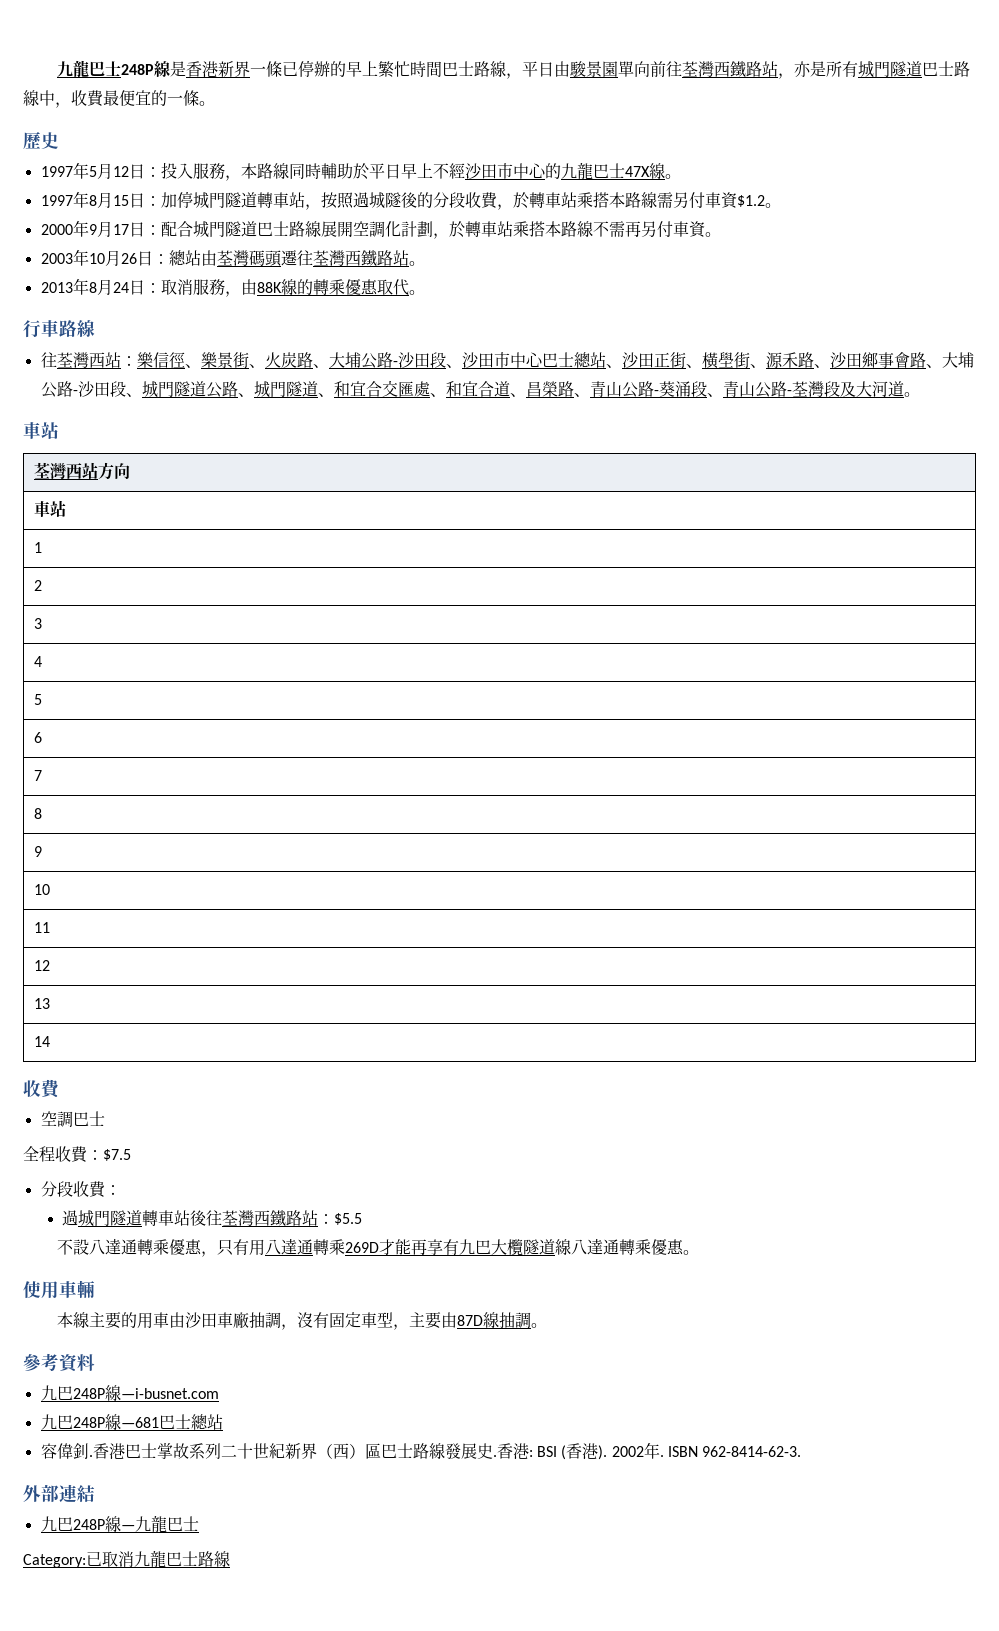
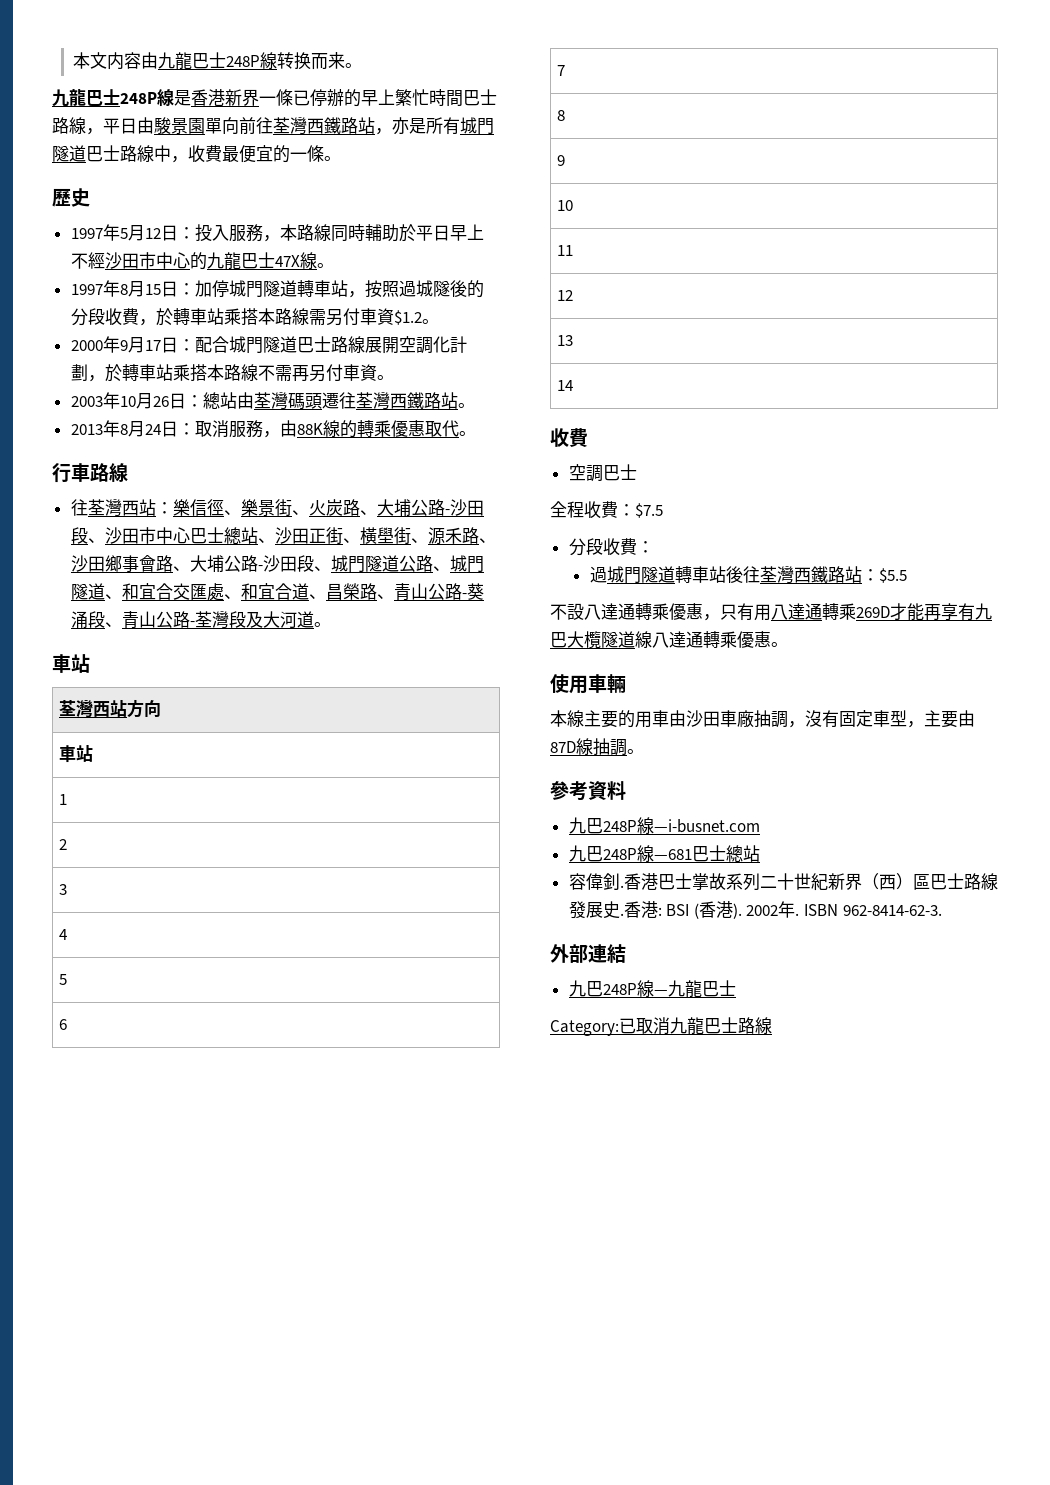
+ 本文内容由九龍巴士248P線转换而来。

